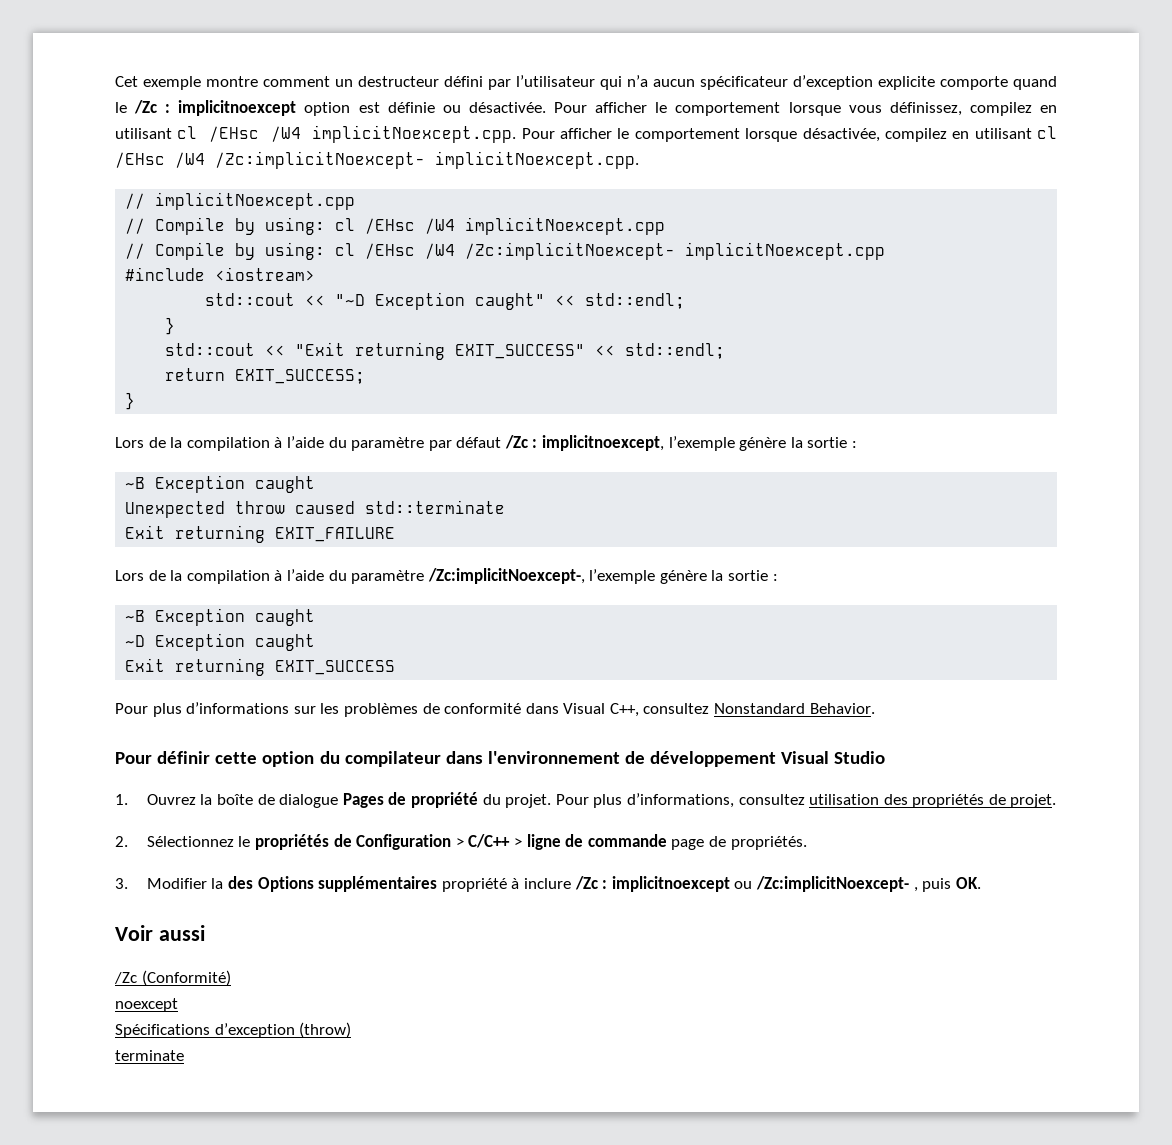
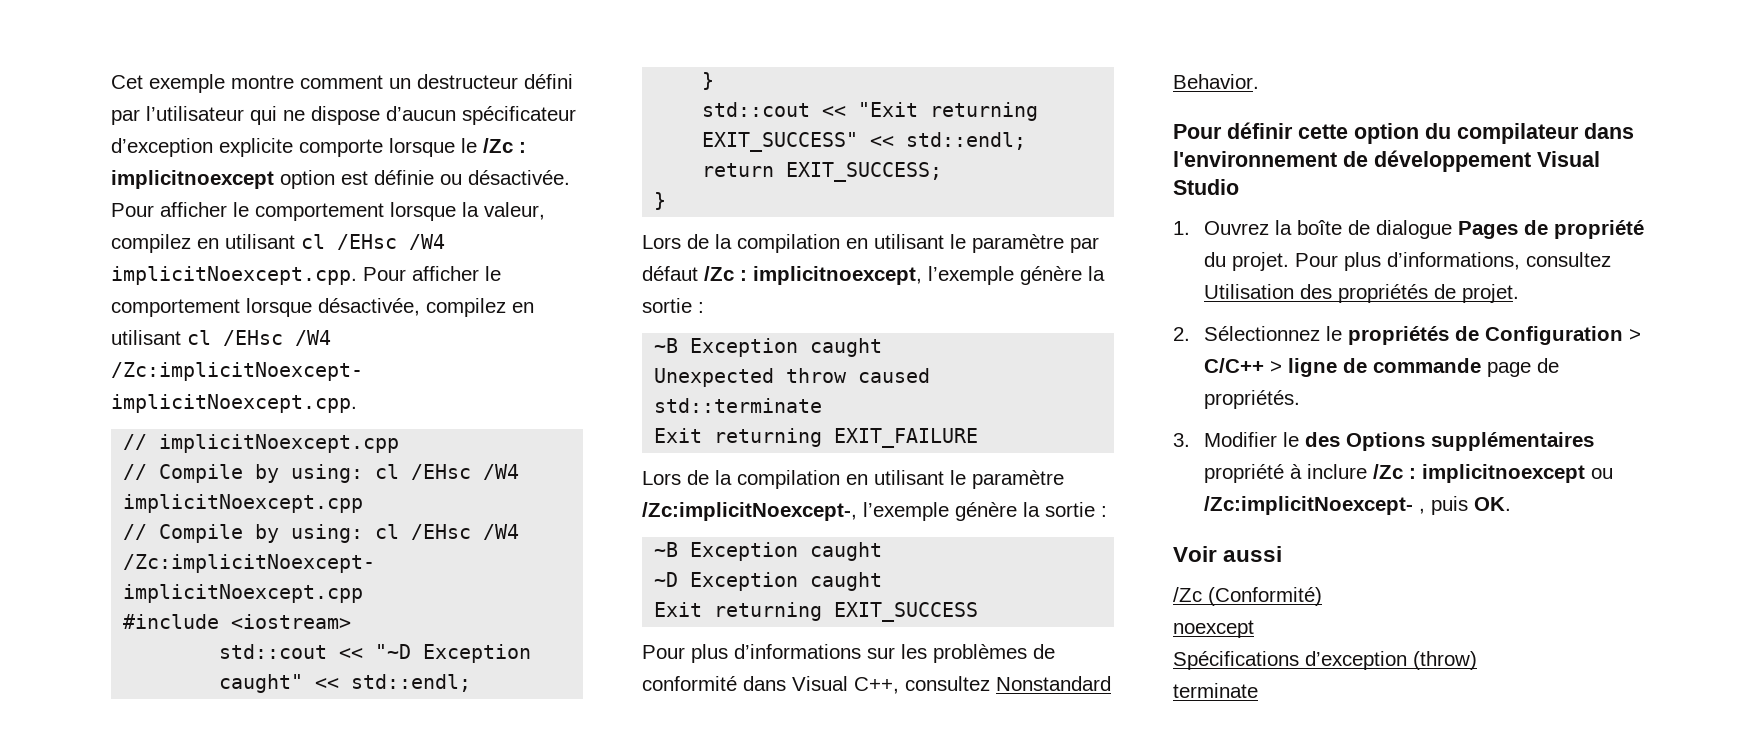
- Cet exemple montre comment un destructeur défini par l’utilisateur qui n’a aucun spécificateur d’exception explicite comporte quand le /Zc : implicitnoexcept option est définie ou désactivée.
+ Cet exemple montre comment un destructeur défini par l’utilisateur qui ne dispose d’aucun spécificateur d’exception explicite comporte lorsque le /Zc : implicitnoexcept option est définie ou désactivée.
- Pour afficher le comportement lorsque vous définissez, compilez en utilisant cl /EHsc /W4 implicitNoexcept.cpp. Pour afficher le comportement lorsque désactivée, compilez en utilisant cl /EHsc /W4 /Zc:implicitNoexcept- implicitNoexcept.cpp.
+ Pour afficher le comportement lorsque la valeur, compilez en utilisant cl /EHsc /W4 implicitNoexcept.cpp. Pour afficher le comportement lorsque désactivée, compilez en utilisant cl /EHsc /W4 /Zc:implicitNoexcept- implicitNoexcept.cpp.
- Lors de la compilation à l’aide du paramètre par défaut /Zc : implicitnoexcept, l’exemple génère la sortie :
+ Lors de la compilation en utilisant le paramètre par défaut /Zc : implicitnoexcept, l’exemple génère la sortie :
- Lors de la compilation à l’aide du paramètre /Zc:implicitNoexcept-, l’exemple génère la sortie :
+ Lors de la compilation en utilisant le paramètre /Zc:implicitNoexcept-, l’exemple génère la sortie :
- Pour plus d’informations, consultez utilisation des propriétés de projet.
+ Pour plus d’informations, consultez Utilisation des propriétés de projet.
- 3. Modifier la des Options supplémentaires propriété à inclure /Zc : implicitnoexcept ou /Zc:implicitNoexcept- , puis OK.
+ 3. Modifier le des Options supplémentaires propriété à inclure /Zc : implicitnoexcept ou /Zc:implicitNoexcept- , puis OK.

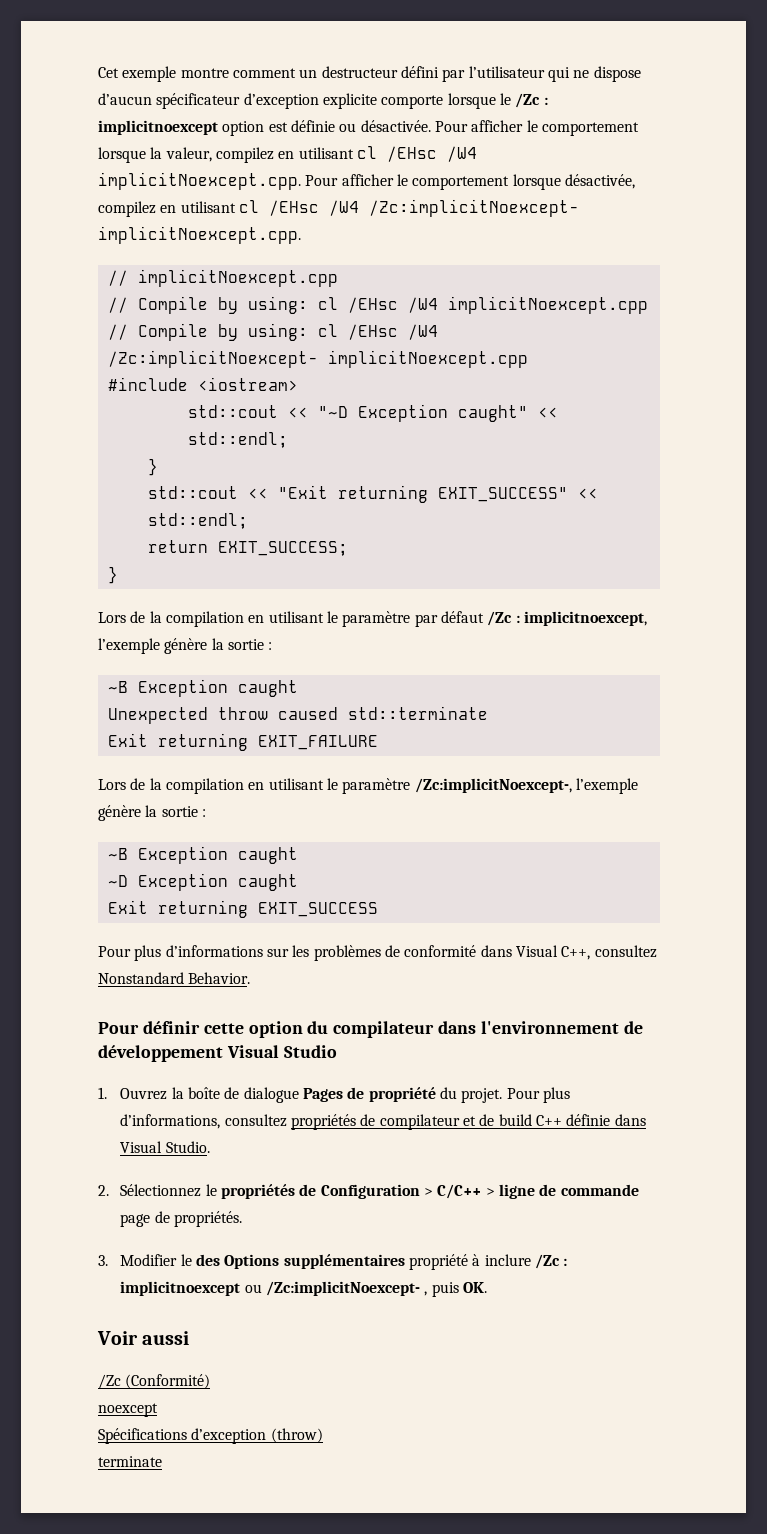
- Pour plus d’informations, consultez Utilisation des propriétés de projet.
+ Pour plus d’informations, consultez propriétés de compilateur et de build C++ définie dans Visual Studio.

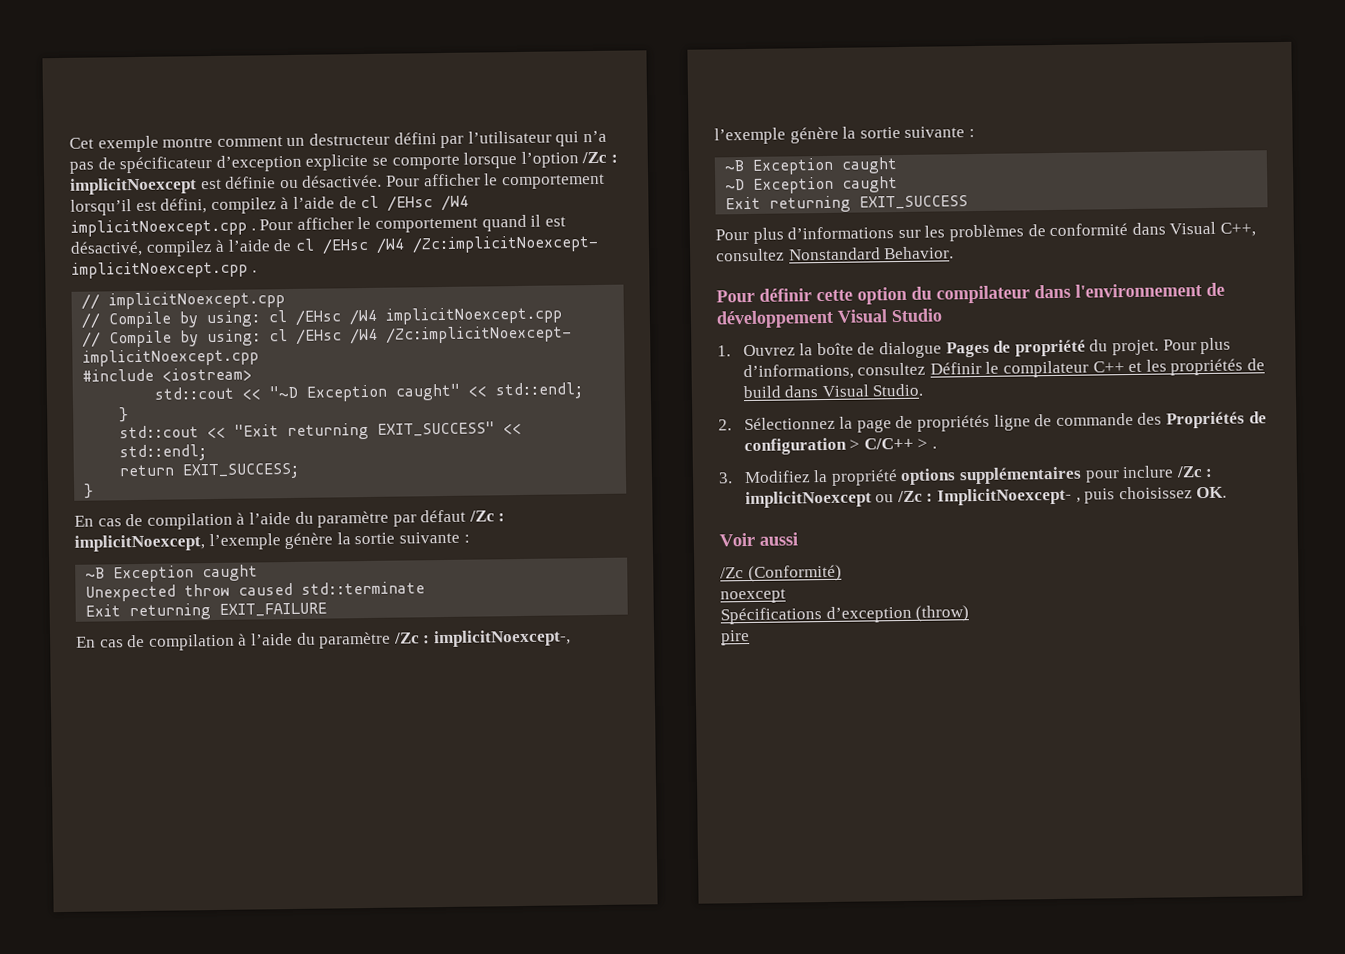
- Cet exemple montre comment un destructeur défini par l’utilisateur qui ne dispose d’aucun spécificateur d’exception explicite comporte lorsque le /Zc : implicitnoexcept option est définie ou désactivée.
+ Cet exemple montre comment un destructeur défini par l’utilisateur qui n’a pas de spécificateur d’exception explicite se comporte lorsque l’option /Zc : implicitNoexcept est définie ou désactivée.
- Pour afficher le comportement lorsque la valeur, compilez en utilisant cl /EHsc /W4 implicitNoexcept.cpp. Pour afficher le comportement lorsque désactivée, compilez en utilisant cl /EHsc /W4 /Zc:implicitNoexcept- implicitNoexcept.cpp.
+ Pour afficher le comportement lorsqu’il est défini, compilez à l’aide de cl /EHsc /W4 implicitNoexcept.cpp . Pour afficher le comportement quand il est désactivé, compilez à l’aide de cl /EHsc /W4 /Zc:implicitNoexcept- implicitNoexcept.cpp .
- Lors de la compilation en utilisant le paramètre par défaut /Zc : implicitnoexcept, l’exemple génère la sortie :
+ En cas de compilation à l’aide du paramètre par défaut /Zc : implicitNoexcept, l’exemple génère la sortie suivante :
- Lors de la compilation en utilisant le paramètre /Zc:implicitNoexcept-, l’exemple génère la sortie :
+ En cas de compilation à l’aide du paramètre /Zc : implicitNoexcept-, l’exemple génère la sortie suivante :
- Pour plus d’informations, consultez propriétés de compilateur et de build C++ définie dans Visual Studio.
+ Pour plus d’informations, consultez Définir le compilateur C++ et les propriétés de build dans Visual Studio.
- 2. Sélectionnez le propriétés de Configuration > C/C++ > ligne de commande page de propriétés.
- 3. Modifier le des Options supplémentaires propriété à inclure /Zc : implicitnoexcept ou /Zc:implicitNoexcept- , puis OK.
+ 2. Sélectionnez la page de propriétés ligne de commande des Propriétés de configuration > C/C++ > .
+ 3. Modifiez la propriété options supplémentaires pour inclure /Zc : implicitNoexcept ou /Zc : ImplicitNoexcept- , puis choisissez OK.
- terminate
+ pire

